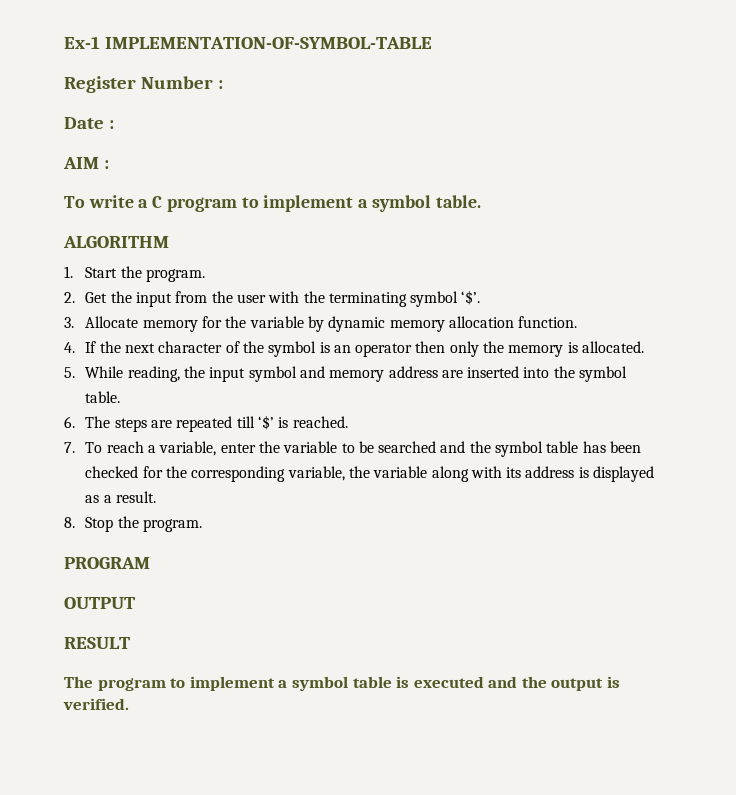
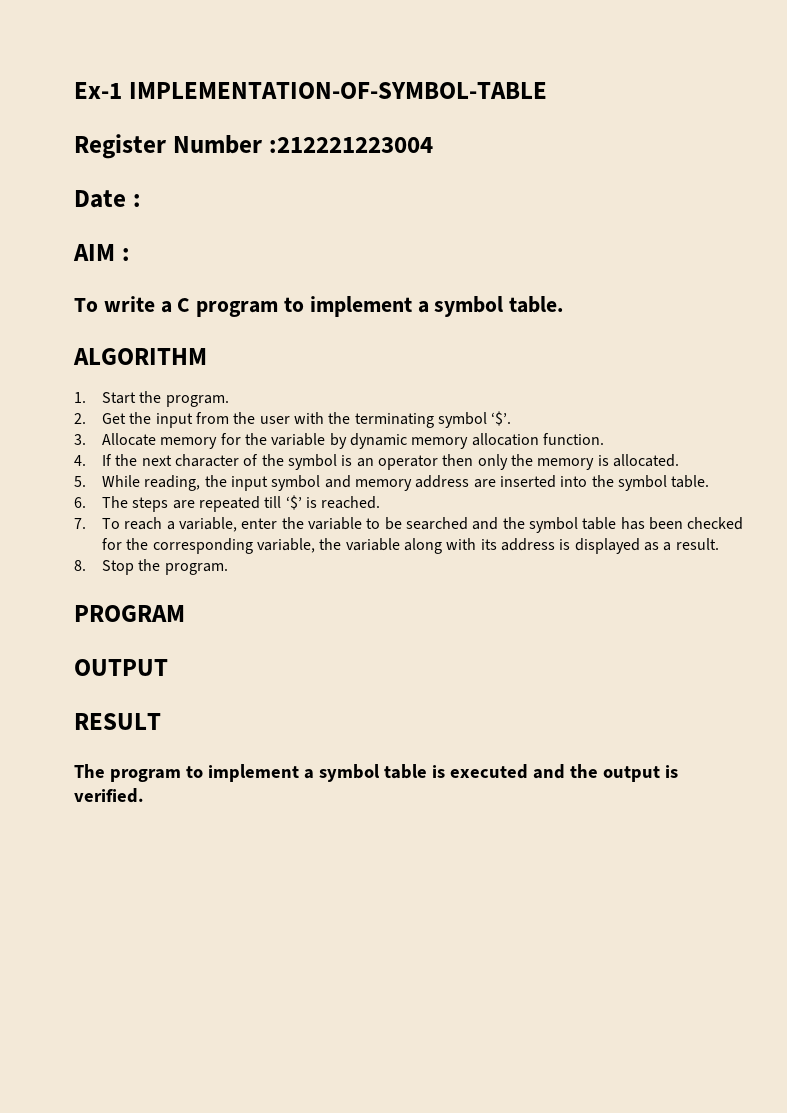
- Register Number :
+ Register Number :212221223004

